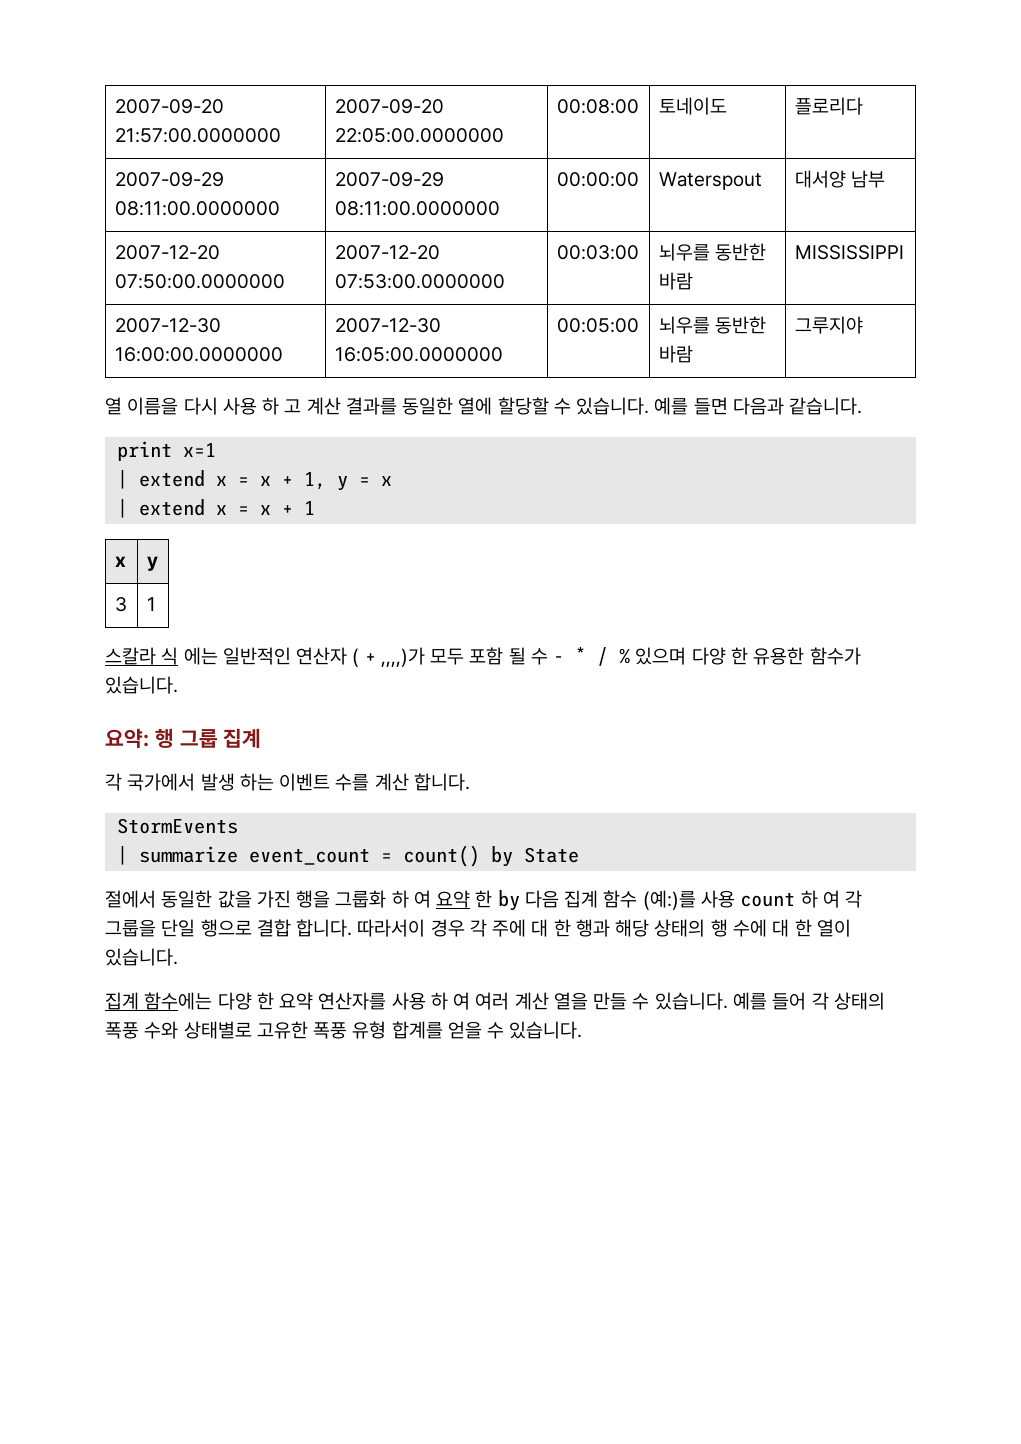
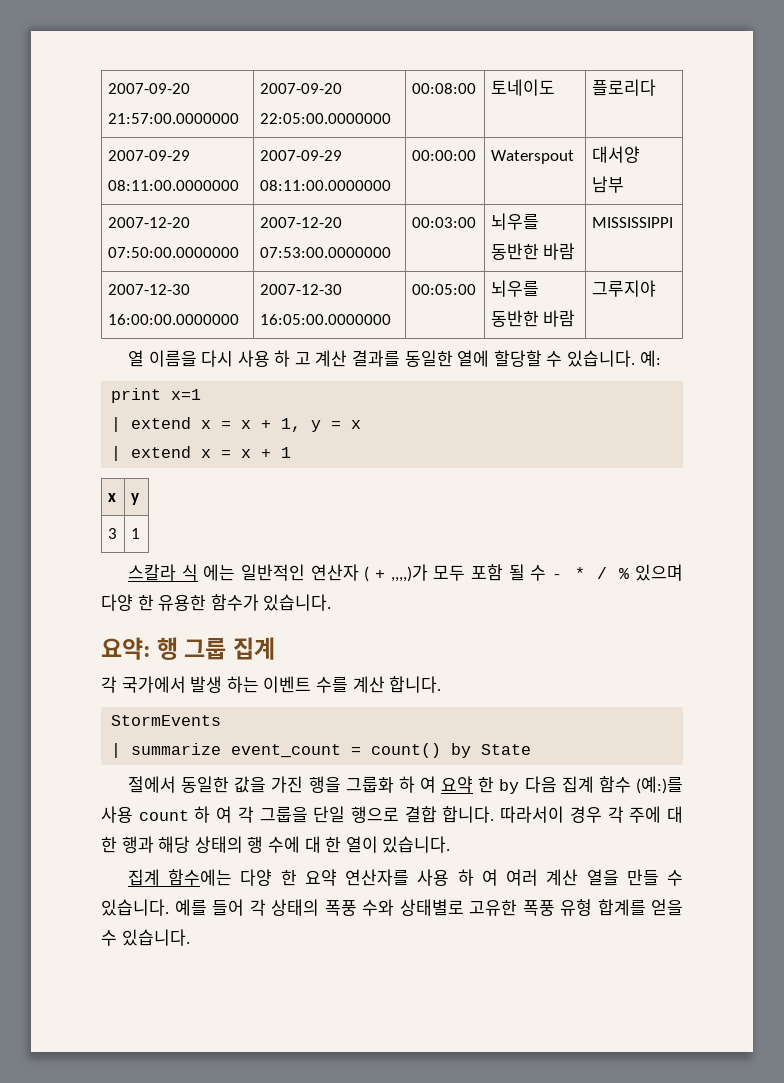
- 예를 들면 다음과 같습니다.
+ 예:

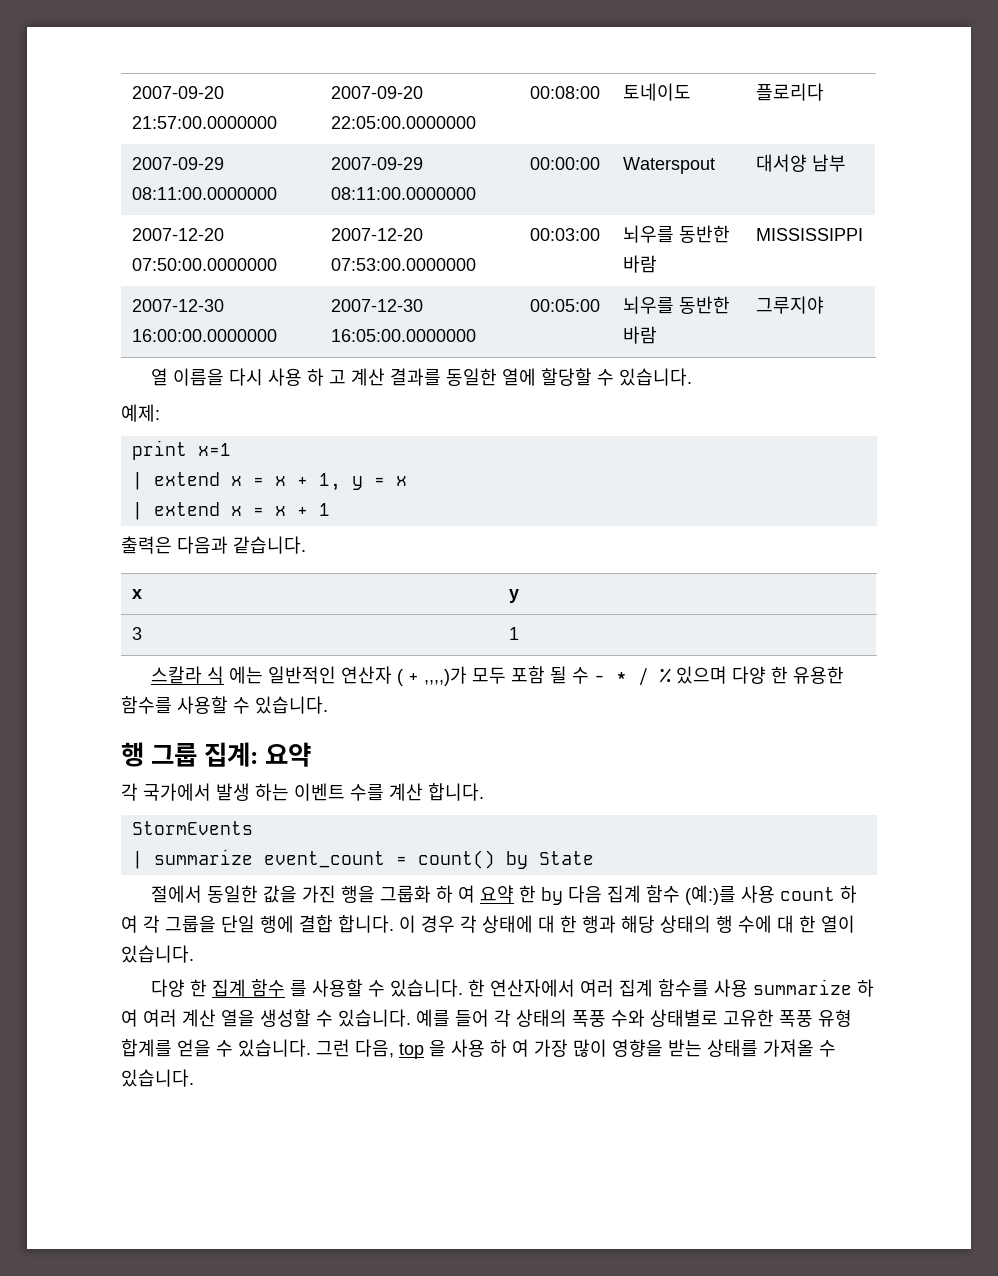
- 열 이름을 다시 사용 하 고 계산 결과를 동일한 열에 할당할 수 있습니다. 예:
+ 열 이름을 다시 사용 하 고 계산 결과를 동일한 열에 할당할 수 있습니다.
+ 예제:
+ 출력은 다음과 같습니다.
- 스칼라 식 에는 일반적인 연산자 ( + ,,,,)가 모두 포함 될 수 - * / % 있으며 다양 한 유용한 함수가 있습니다.
- 요약: 행 그룹 집계
+ 스칼라 식 에는 일반적인 연산자 ( + ,,,,)가 모두 포함 될 수 - * / % 있으며 다양 한 유용한 함수를 사용할 수 있습니다.
+ 행 그룹 집계: 요약
- 절에서 동일한 값을 가진 행을 그룹화 하 여 요약 한 by 다음 집계 함수 (예:)를 사용 count 하 여 각 그룹을 단일 행으로 결합 합니다.
+ 절에서 동일한 값을 가진 행을 그룹화 하 여 요약 한 by 다음 집계 함수 (예:)를 사용 count 하 여 각 그룹을 단일 행에 결합 합니다.
- 따라서이 경우 각 주에 대 한 행과 해당 상태의 행 수에 대 한 열이 있습니다.
+ 이 경우 각 상태에 대 한 행과 해당 상태의 행 수에 대 한 열이 있습니다.
- 집계 함수에는 다양 한 요약 연산자를 사용 하 여 여러 계산 열을 만들 수 있습니다.
+ 다양 한 집계 함수 를 사용할 수 있습니다. 한 연산자에서 여러 집계 함수를 사용 summarize 하 여 여러 계산 열을 생성할 수 있습니다.
+ 그런 다음, top 을 사용 하 여 가장 많이 영향을 받는 상태를 가져올 수 있습니다.

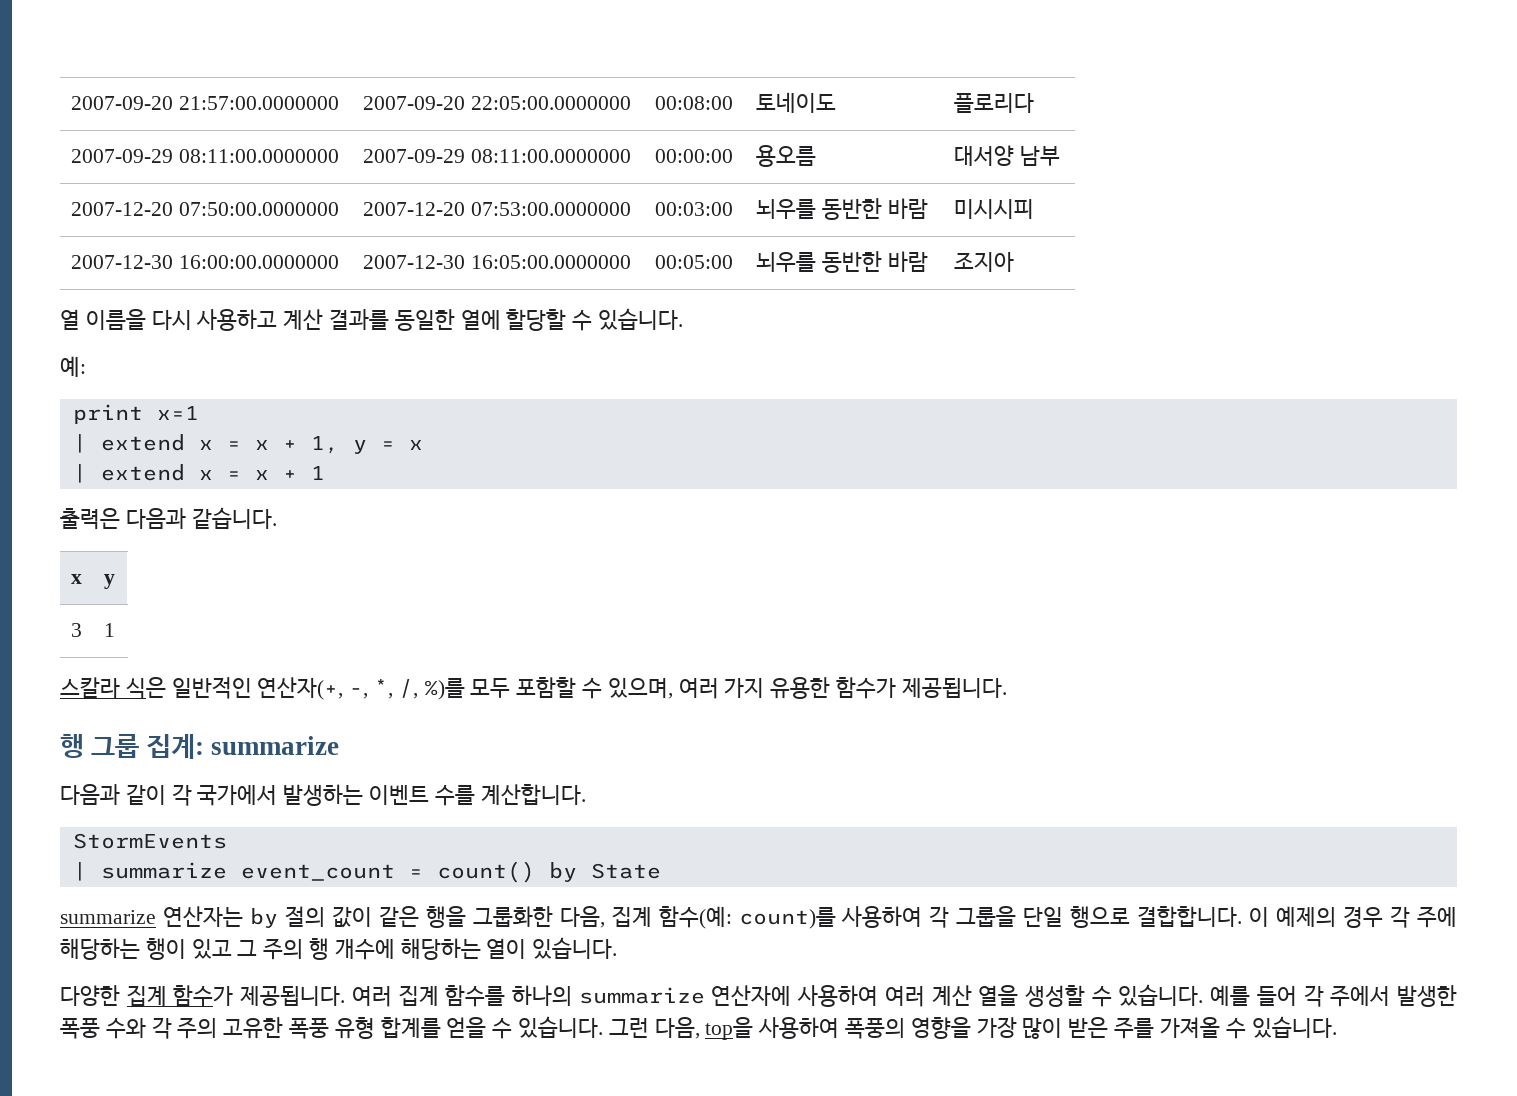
- 2007-09-29 08:11:00.0000000 | 2007-09-29 08:11:00.0000000 | 00:00:00 | Waterspout | 대서양 남부
+ 2007-09-29 08:11:00.0000000 | 2007-09-29 08:11:00.0000000 | 00:00:00 | 용오름 | 대서양 남부
- 2007-12-20 07:50:00.0000000 | 2007-12-20 07:53:00.0000000 | 00:03:00 | 뇌우를 동반한 바람 | MISSISSIPPI
+ 2007-12-20 07:50:00.0000000 | 2007-12-20 07:53:00.0000000 | 00:03:00 | 뇌우를 동반한 바람 | 미시시피
- 2007-12-30 16:00:00.0000000 | 2007-12-30 16:05:00.0000000 | 00:05:00 | 뇌우를 동반한 바람 | 그루지야
+ 2007-12-30 16:00:00.0000000 | 2007-12-30 16:05:00.0000000 | 00:05:00 | 뇌우를 동반한 바람 | 조지아
- 열 이름을 다시 사용 하 고 계산 결과를 동일한 열에 할당할 수 있습니다.
+ 열 이름을 다시 사용하고 계산 결과를 동일한 열에 할당할 수 있습니다.
- 예제:
+ 예:
- 스칼라 식 에는 일반적인 연산자 ( + ,,,,)가 모두 포함 될 수 - * / % 있으며 다양 한 유용한 함수를 사용할 수 있습니다.
- 행 그룹 집계: 요약
- 각 국가에서 발생 하는 이벤트 수를 계산 합니다.
+ 스칼라 식은 일반적인 연산자(+, -, *, /, %)를 모두 포함할 수 있으며, 여러 가지 유용한 함수가 제공됩니다.
+ 행 그룹 집계: summarize
+ 다음과 같이 각 국가에서 발생하는 이벤트 수를 계산합니다.
- 절에서 동일한 값을 가진 행을 그룹화 하 여 요약 한 by 다음 집계 함수 (예:)를 사용 count 하 여 각 그룹을 단일 행에 결합 합니다. 이 경우 각 상태에 대 한 행과 해당 상태의 행 수에 대 한 열이 있습니다.
- 다양 한 집계 함수 를 사용할 수 있습니다. 한 연산자에서 여러 집계 함수를 사용 summarize 하 여 여러 계산 열을 생성할 수 있습니다.
+ summarize 연산자는 by 절의 값이 같은 행을 그룹화한 다음, 집계 함수(예: count)를 사용하여 각 그룹을 단일 행으로 결합합니다. 이 예제의 경우 각 주에 해당하는 행이 있고 그 주의 행 개수에 해당하는 열이 있습니다.
+ 다양한 집계 함수가 제공됩니다. 여러 집계 함수를 하나의 summarize 연산자에 사용하여 여러 계산 열을 생성할 수 있습니다.
- 예를 들어 각 상태의 폭풍 수와 상태별로 고유한 폭풍 유형 합계를 얻을 수 있습니다.
+ 예를 들어 각 주에서 발생한 폭풍 수와 각 주의 고유한 폭풍 유형 합계를 얻을 수 있습니다.
- 그런 다음, top 을 사용 하 여 가장 많이 영향을 받는 상태를 가져올 수 있습니다.
+ 그런 다음, top을 사용하여 폭풍의 영향을 가장 많이 받은 주를 가져올 수 있습니다.

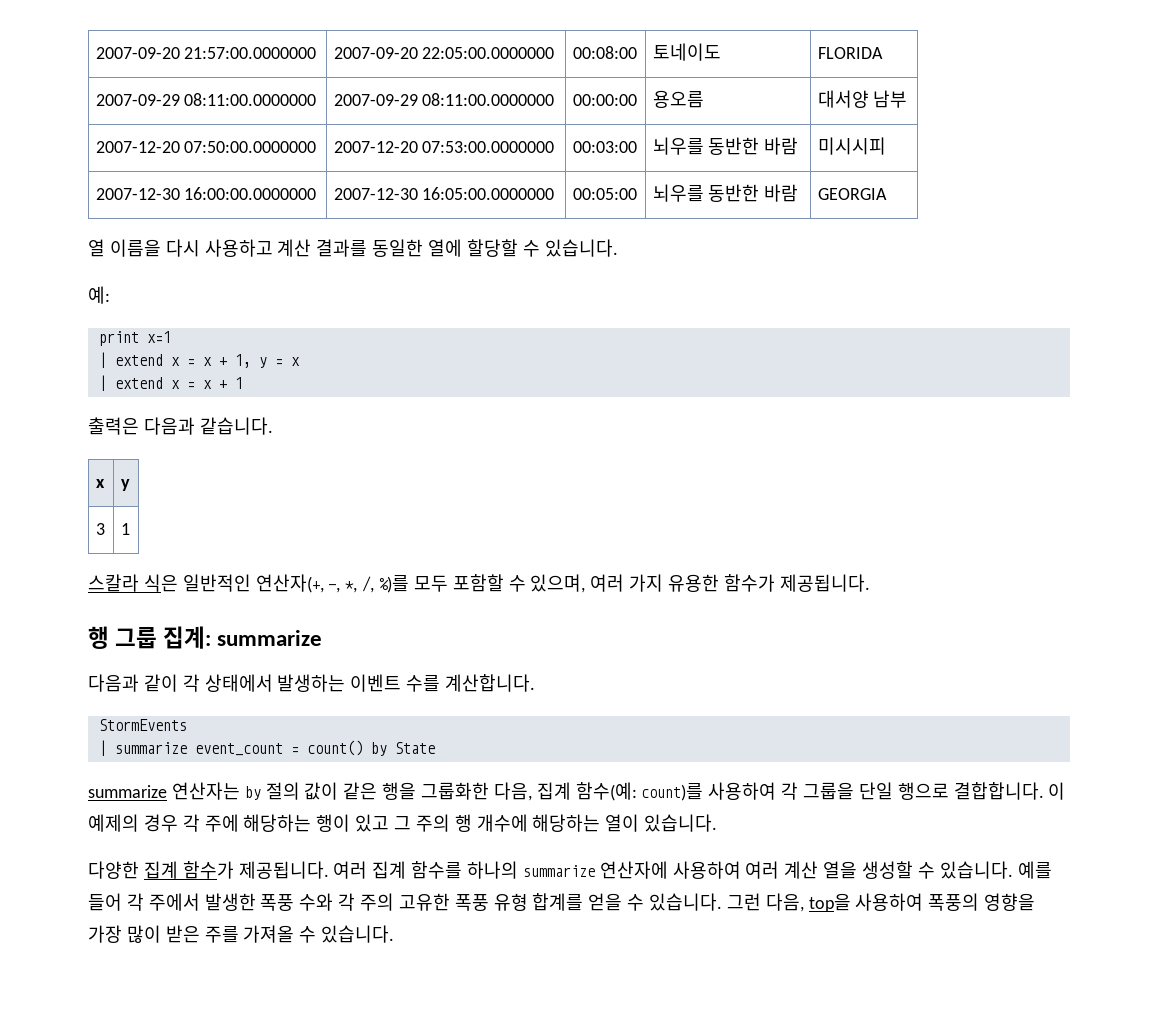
- 2007-09-20 21:57:00.0000000 | 2007-09-20 22:05:00.0000000 | 00:08:00 | 토네이도 | 플로리다
+ 2007-09-20 21:57:00.0000000 | 2007-09-20 22:05:00.0000000 | 00:08:00 | 토네이도 | FLORIDA
- 2007-12-30 16:00:00.0000000 | 2007-12-30 16:05:00.0000000 | 00:05:00 | 뇌우를 동반한 바람 | 조지아
+ 2007-12-30 16:00:00.0000000 | 2007-12-30 16:05:00.0000000 | 00:05:00 | 뇌우를 동반한 바람 | GEORGIA
- 다음과 같이 각 국가에서 발생하는 이벤트 수를 계산합니다.
+ 다음과 같이 각 상태에서 발생하는 이벤트 수를 계산합니다.

